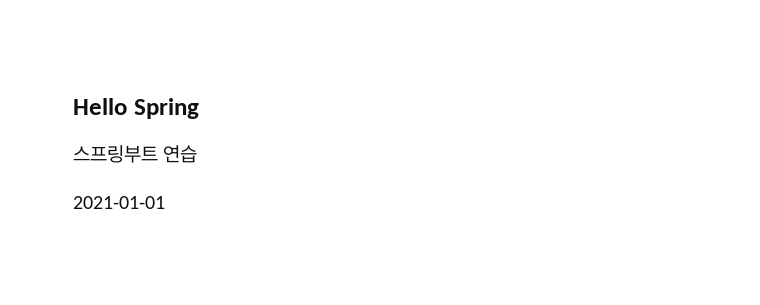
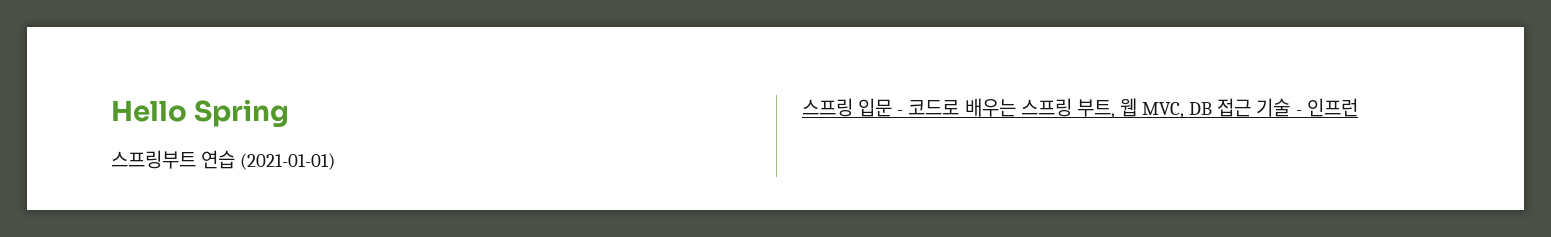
- 스프링부트 연습
- 2021-01-01
+ 스프링부트 연습 (2021-01-01)
+ 스프링 입문 - 코드로 배우는 스프링 부트, 웹 MVC, DB 접근 기술 - 인프런

